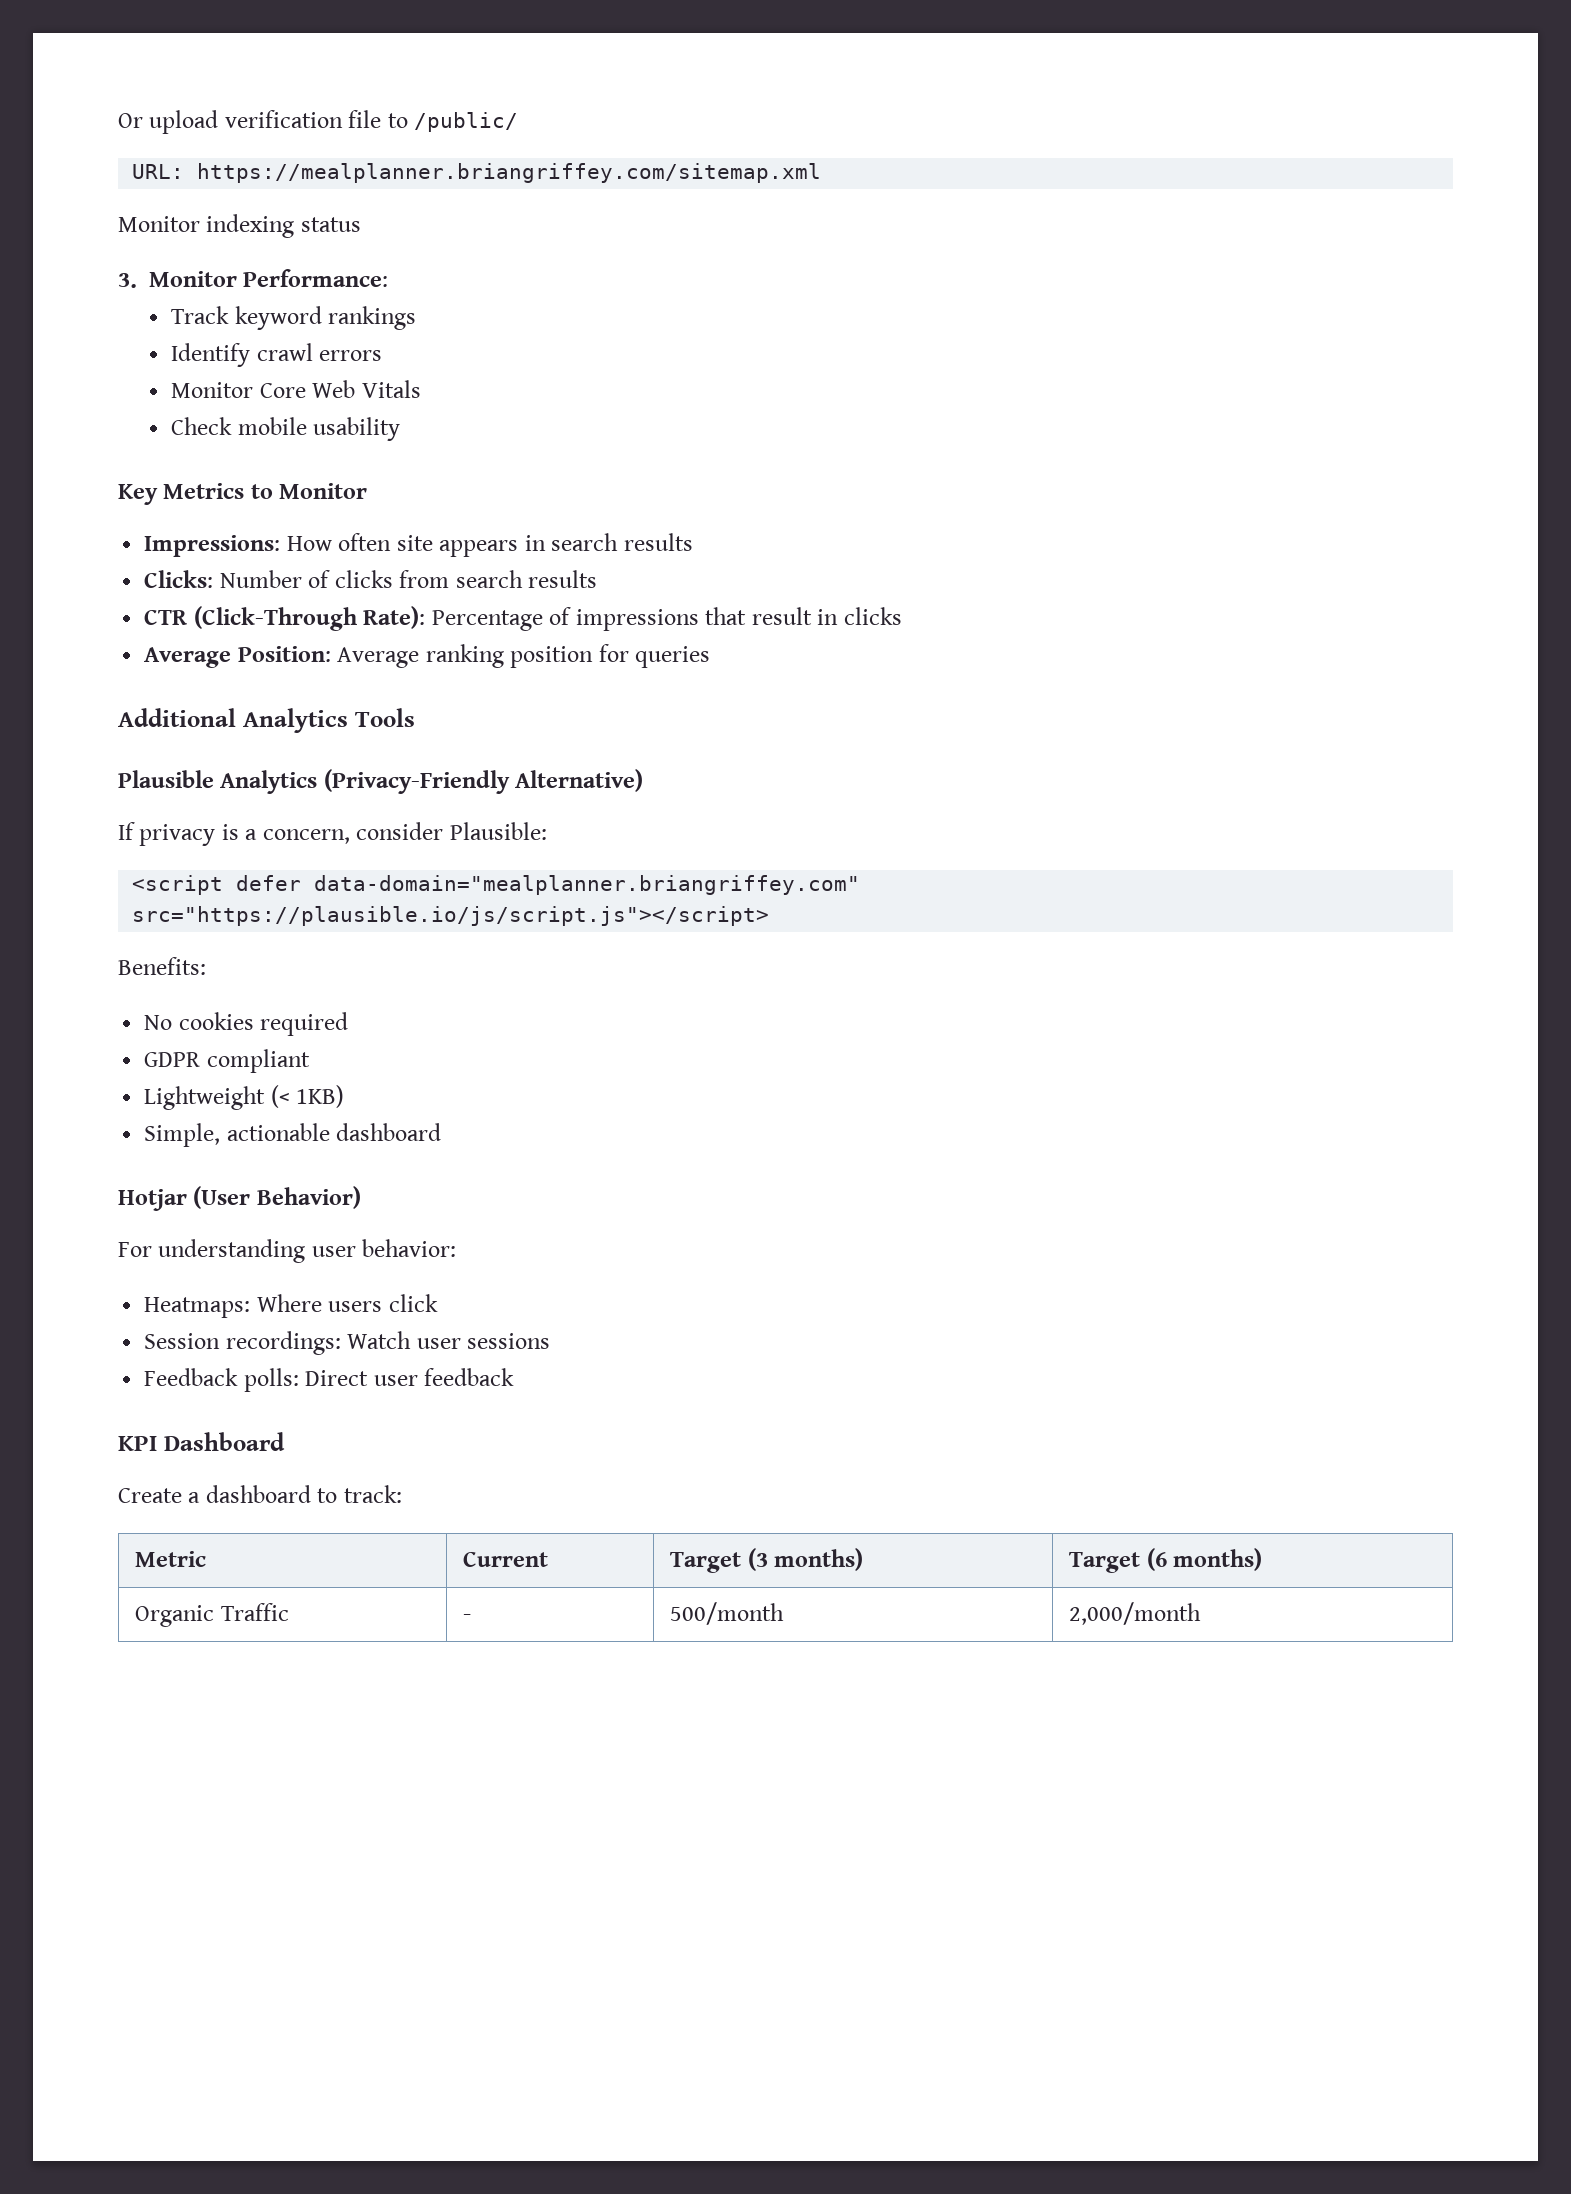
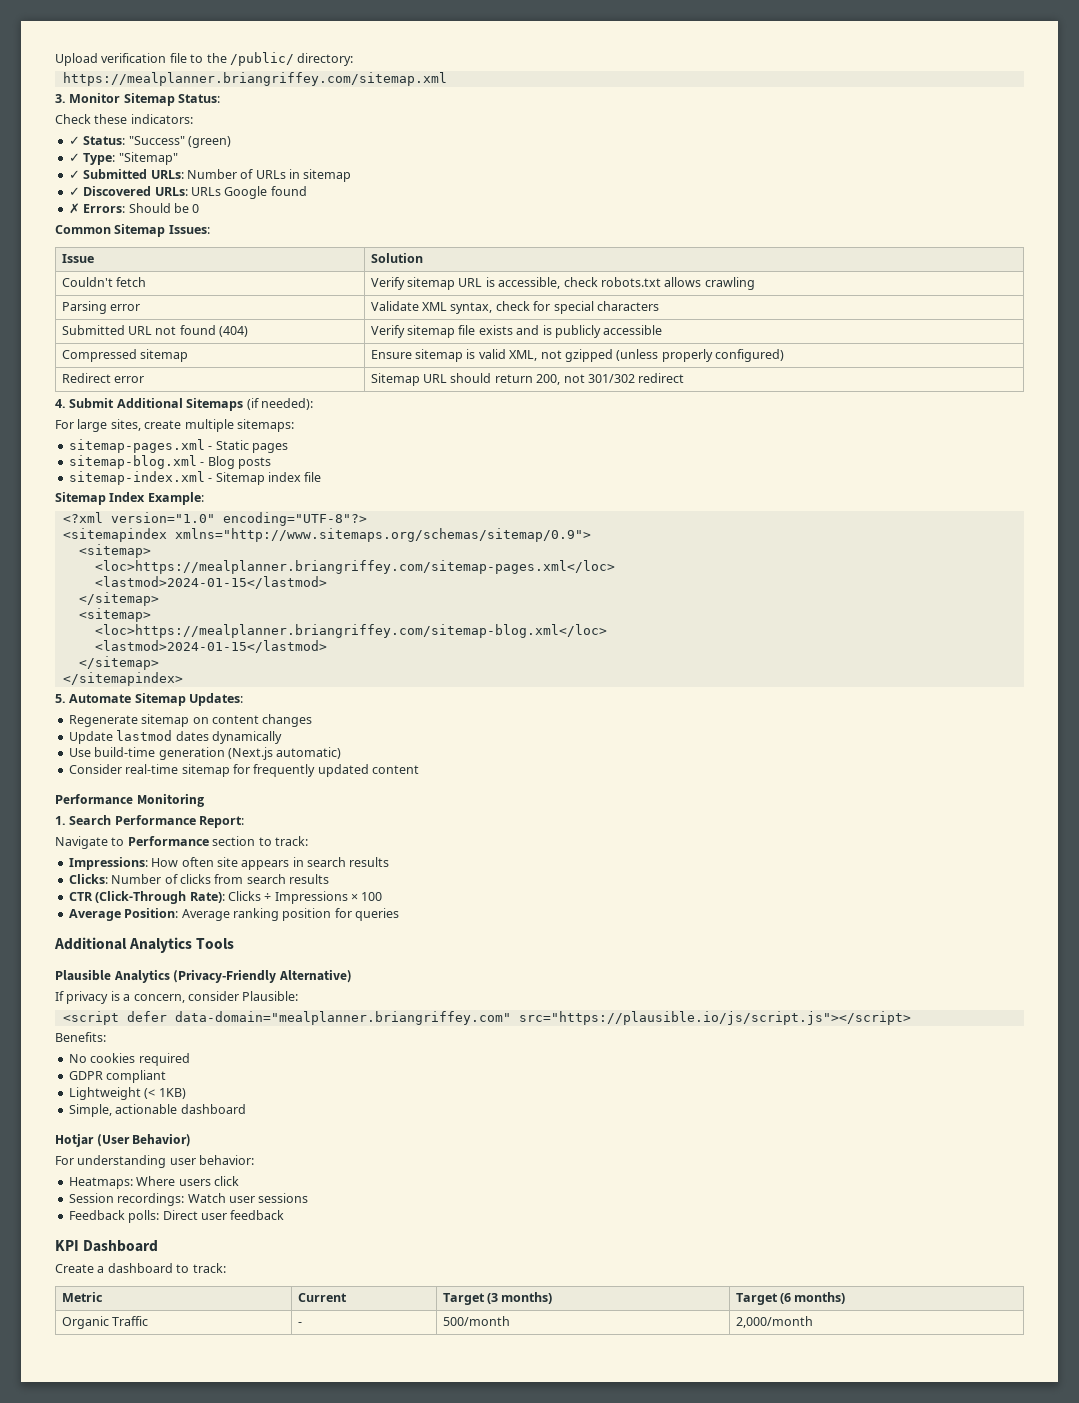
- Or upload verification file to /public/
- URL: https://mealplanner.briangriffey.com/sitemap.xml
+ Upload verification file to the /public/ directory:
+ https://mealplanner.briangriffey.com/sitemap.xml
- Monitor indexing status
- 3. Monitor Performance:
- Track keyword rankings
- Identify crawl errors
- Monitor Core Web Vitals
- Check mobile usability
- Key Metrics to Monitor
+ 3. Monitor Sitemap Status:
+ Check these indicators:
+ ✓ Status: "Success" (green)
+ ✓ Type: "Sitemap"
+ ✓ Submitted URLs: Number of URLs in sitemap
+ ✓ Discovered URLs: URLs Google found
+ ✗ Errors: Should be 0
+ Common Sitemap Issues:
+ Issue | Solution
+ Couldn't fetch | Verify sitemap URL is accessible, check robots.txt allows crawling
+ Parsing error | Validate XML syntax, check for special characters
+ Submitted URL not found (404) | Verify sitemap file exists and is publicly accessible
+ Compressed sitemap | Ensure sitemap is valid XML, not gzipped (unless properly configured)
+ Redirect error | Sitemap URL should return 200, not 301/302 redirect
+ 4. Submit Additional Sitemaps (if needed):
+ For large sites, create multiple sitemaps:
+ sitemap-pages.xml - Static pages
+ sitemap-blog.xml - Blog posts
+ sitemap-index.xml - Sitemap index file
+ Sitemap Index Example:
+ <?xml version="1.0" encoding="UTF-8"?>
+ <sitemapindex xmlns="http://www.sitemaps.org/schemas/sitemap/0.9">
+ <sitemap>
+ <loc>https://mealplanner.briangriffey.com/sitemap-pages.xml</loc>
+ <lastmod>2024-01-15</lastmod>
+ </sitemap>
+ <sitemap>
+ <loc>https://mealplanner.briangriffey.com/sitemap-blog.xml</loc>
+ <lastmod>2024-01-15</lastmod>
+ </sitemap>
+ </sitemapindex>
+ 5. Automate Sitemap Updates:
+ Regenerate sitemap on content changes
+ Update lastmod dates dynamically
+ Use build-time generation (Next.js automatic)
+ Consider real-time sitemap for frequently updated content
+ Performance Monitoring
+ 1. Search Performance Report:
+ Navigate to Performance section to track:
- CTR (Click-Through Rate): Percentage of impressions that result in clicks
+ CTR (Click-Through Rate): Clicks ÷ Impressions × 100

